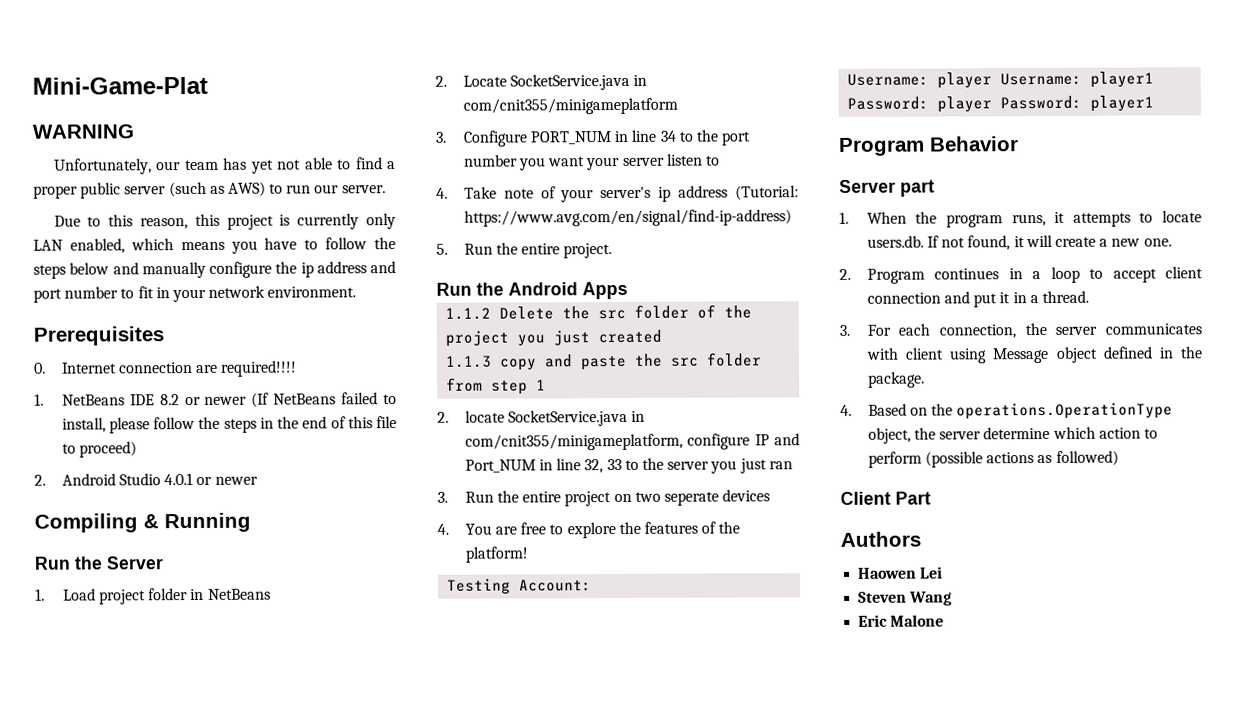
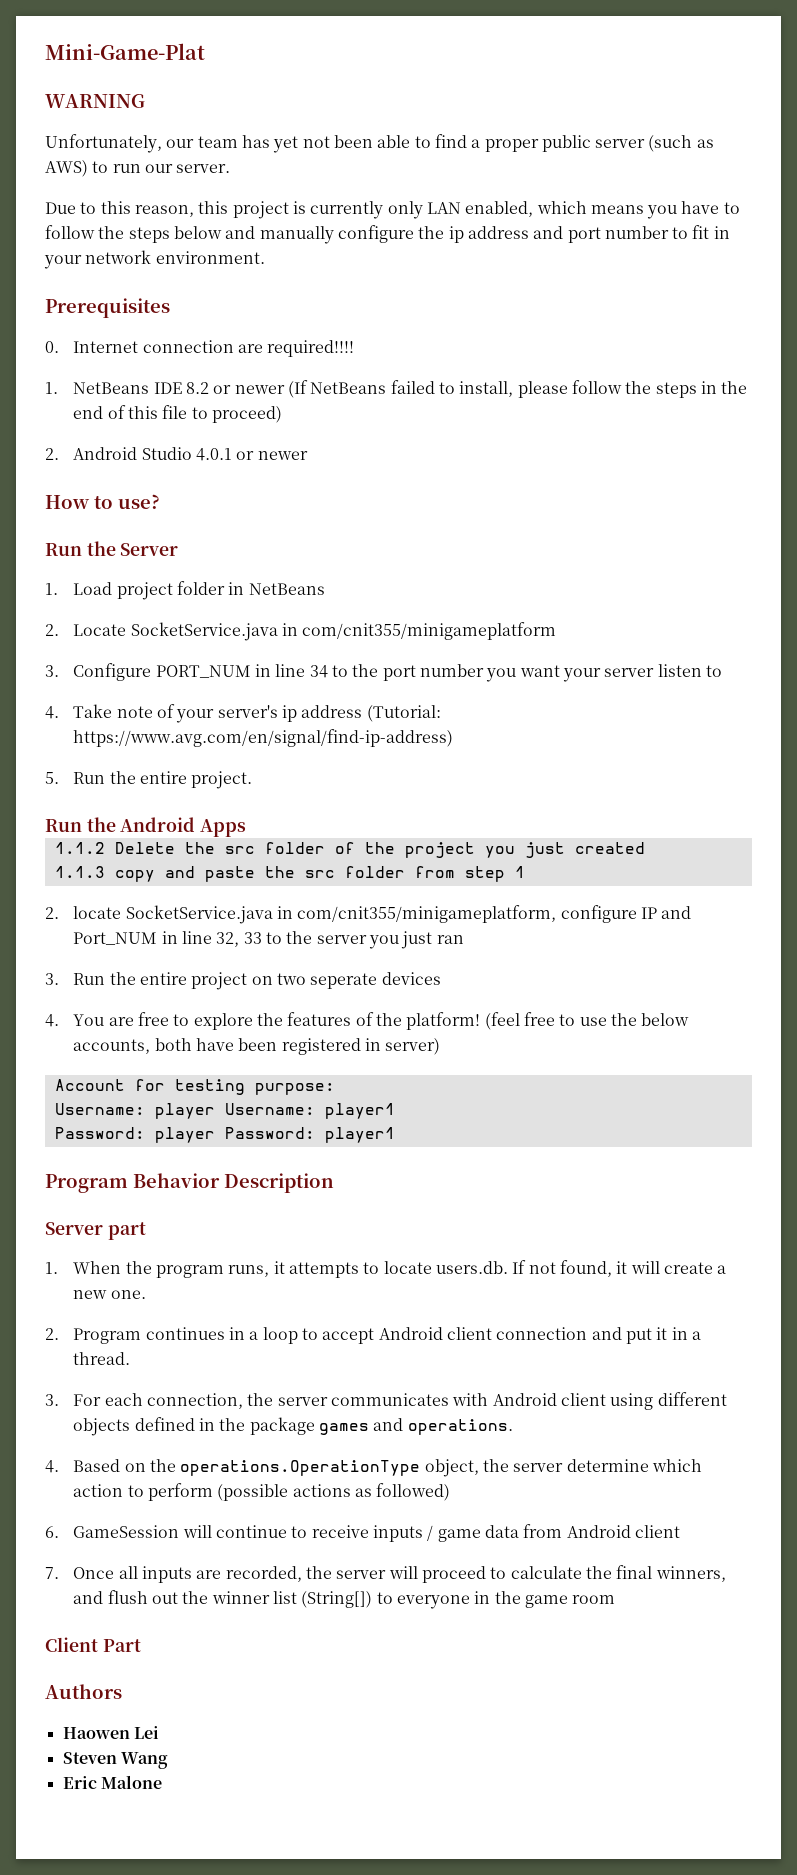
- Unfortunately, our team has yet not able to find a proper public server (such as AWS) to run our server.
+ Unfortunately, our team has yet not been able to find a proper public server (such as AWS) to run our server.
- Compiling & Running
+ How to use?
- 4. You are free to explore the features of the platform!
- Testing Account:
+ 4. You are free to explore the features of the platform! (feel free to use the below accounts, both have been registered in server)
+ Account for testing purpose:
- Program Behavior
+ Program Behavior Description
- 2. Program continues in a loop to accept client connection and put it in a thread.
+ 2. Program continues in a loop to accept Android client connection and put it in a thread.
- 3. For each connection, the server communicates with client using Message object defined in the package.
+ 3. For each connection, the server communicates with Android client using different objects defined in the package games and operations.
+ 6. GameSession will continue to receive inputs / game data from Android client
+ 7. Once all inputs are recorded, the server will proceed to calculate the final winners, and flush out the winner list (String[]) to everyone in the game room

